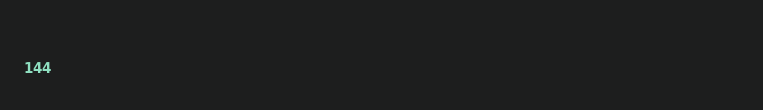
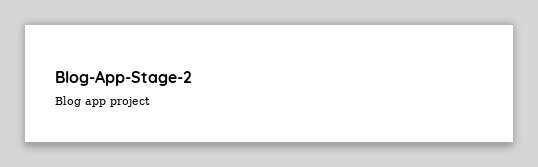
- 144
+ Blog-App-Stage-2
+ Blog app project

